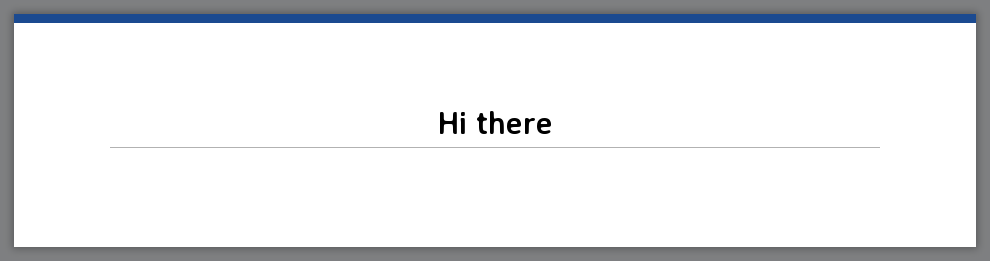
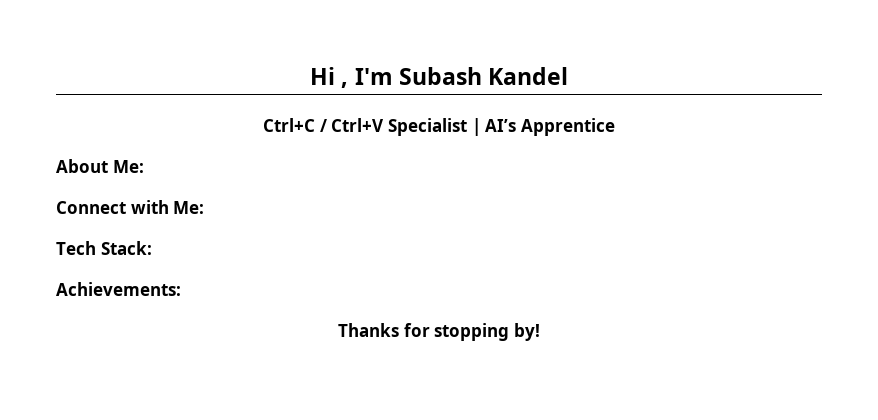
- Hi there
+ Hi , I'm Subash Kandel
+ Ctrl+C / Ctrl+V Specialist | AI’s Apprentice
+ About Me:
+ Connect with Me:
+ Tech Stack:
+ Achievements:
+ Thanks for stopping by!

